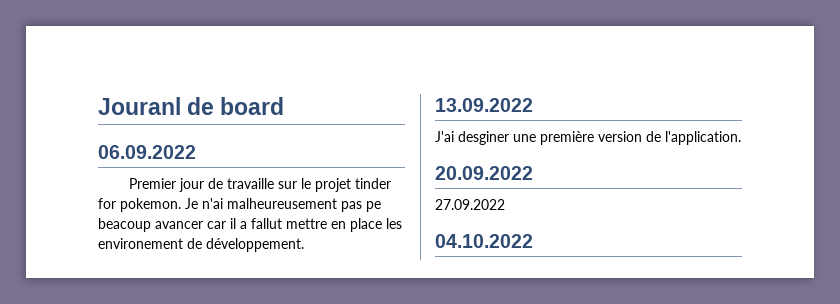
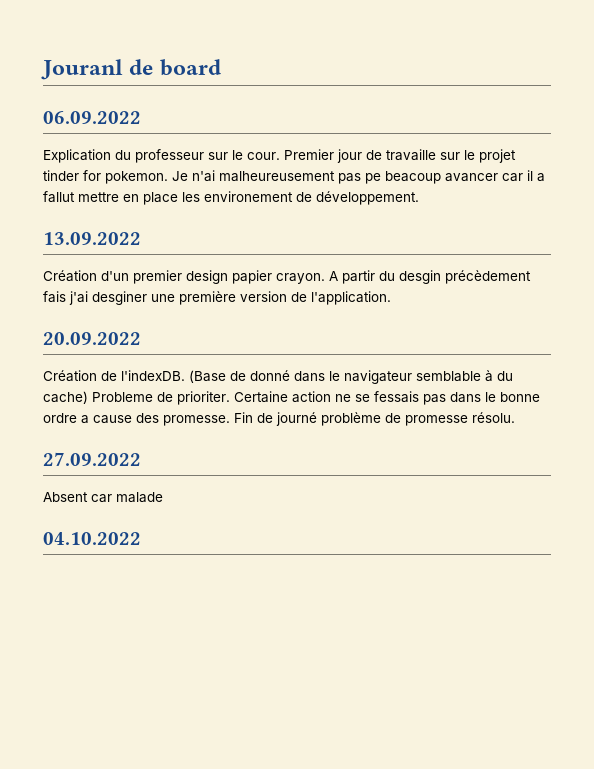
+ Explication du professeur sur le cour.
- J'ai desginer une première version de l'application.
+ Création d'un premier design papier crayon. A partir du desgin précèdement fais j'ai desginer une première version de l'application.
+ Création de l'indexDB. (Base de donné dans le navigateur semblable à du cache) Probleme de prioriter. Certaine action ne se fessais pas dans le bonne ordre a cause des promesse. Fin de journé problème de promesse résolu.
  27.09.2022
+ Absent car malade

